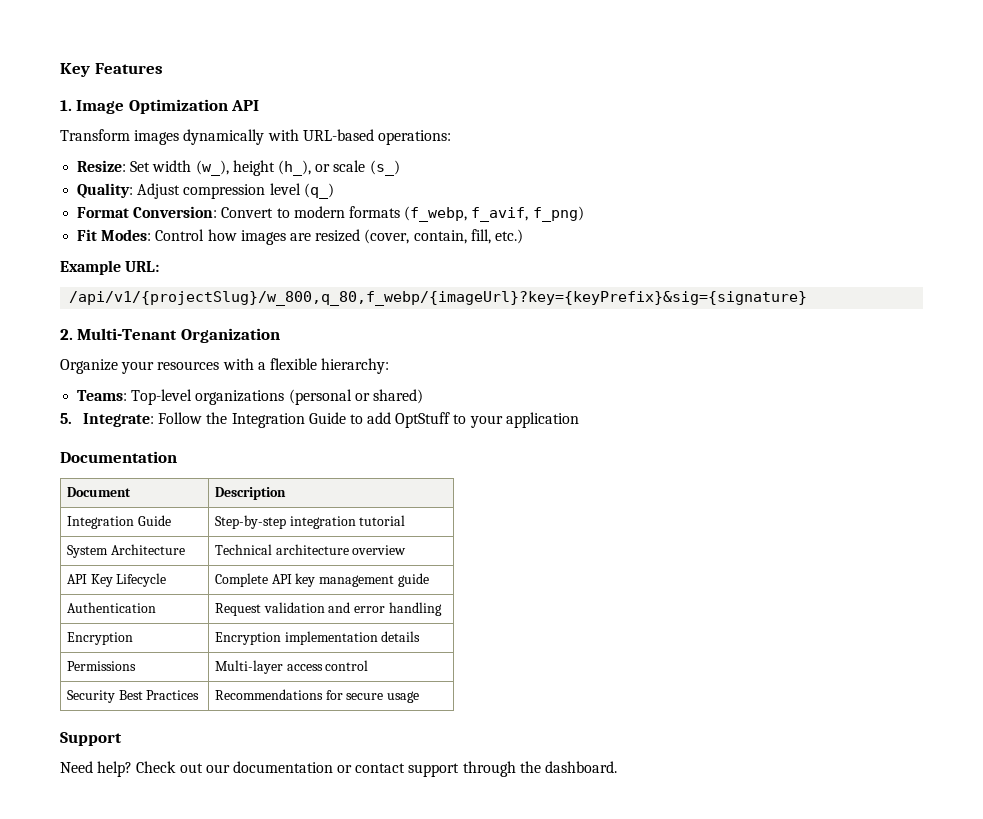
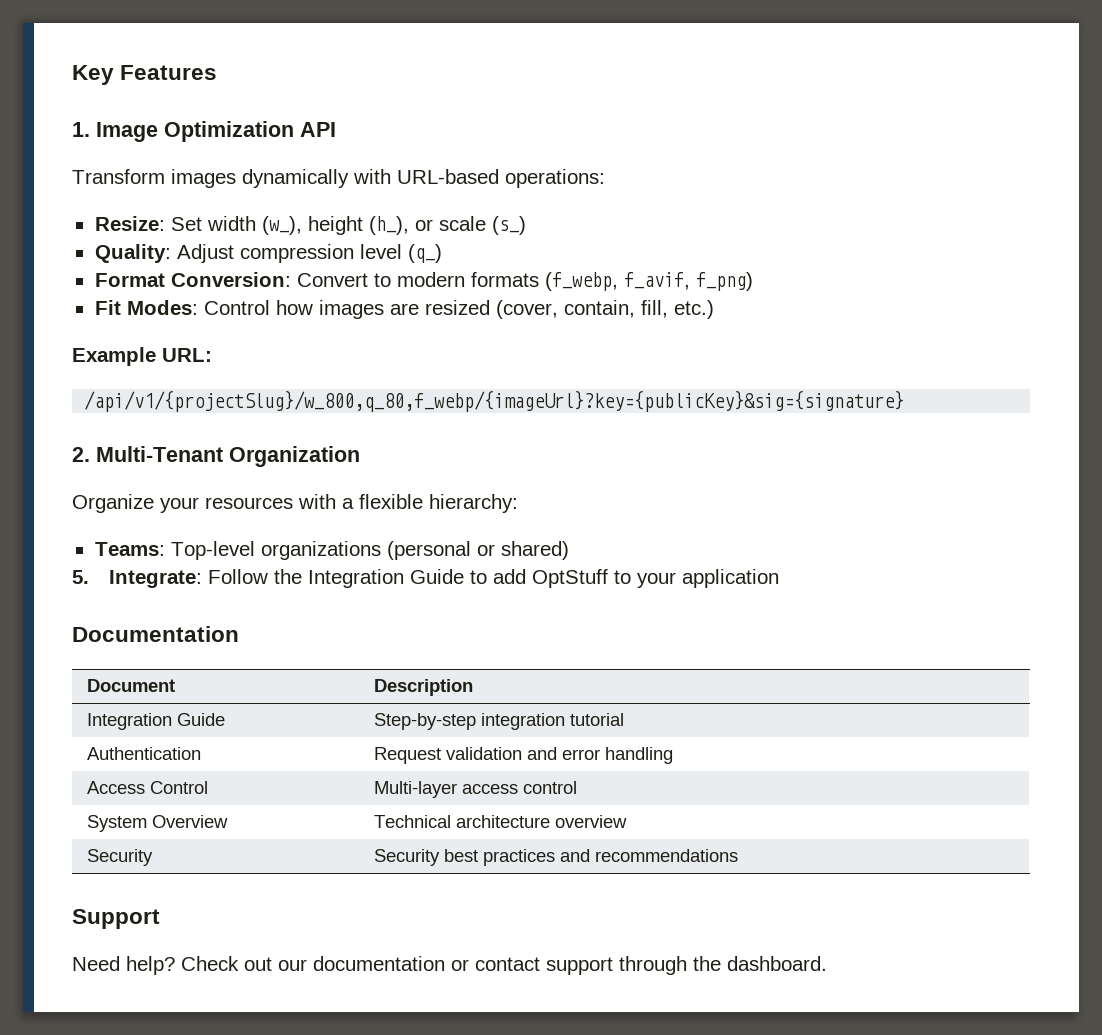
- /api/v1/{projectSlug}/w_800,q_80,f_webp/{imageUrl}?key={keyPrefix}&sig={signature}
+ /api/v1/{projectSlug}/w_800,q_80,f_webp/{imageUrl}?key={publicKey}&sig={signature}
- System Architecture | Technical architecture overview
- API Key Lifecycle | Complete API key management guide
- Encryption | Encryption implementation details
- Permissions | Multi-layer access control
- Security Best Practices | Recommendations for secure usage
+ Access Control | Multi-layer access control
+ System Overview | Technical architecture overview
+ Security | Security best practices and recommendations

